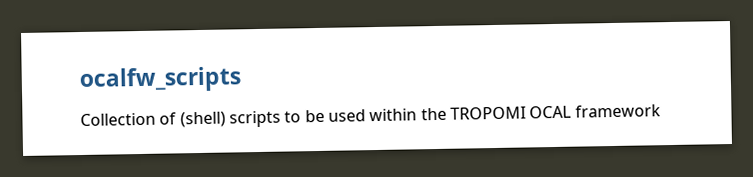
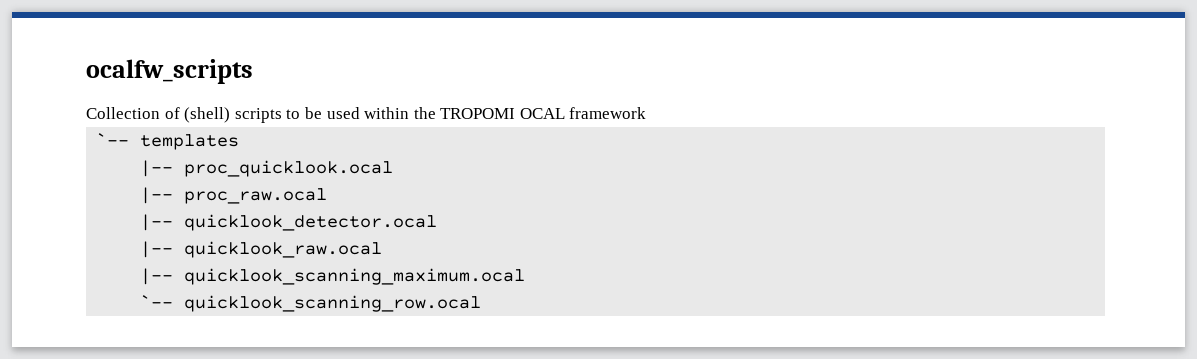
+ `-- templates
+ |-- proc_quicklook.ocal
+ |-- proc_raw.ocal
+ |-- quicklook_detector.ocal
+ |-- quicklook_raw.ocal
+ |-- quicklook_scanning_maximum.ocal
+ `-- quicklook_scanning_row.ocal

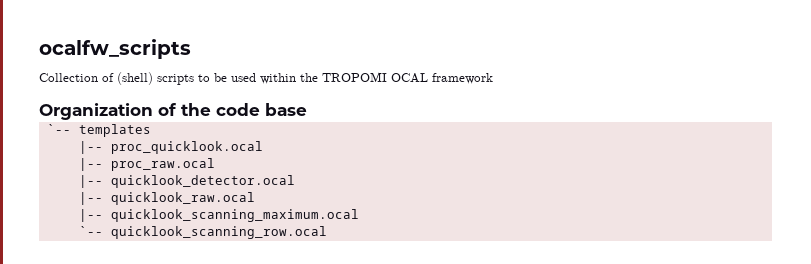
+ Organization of the code base

